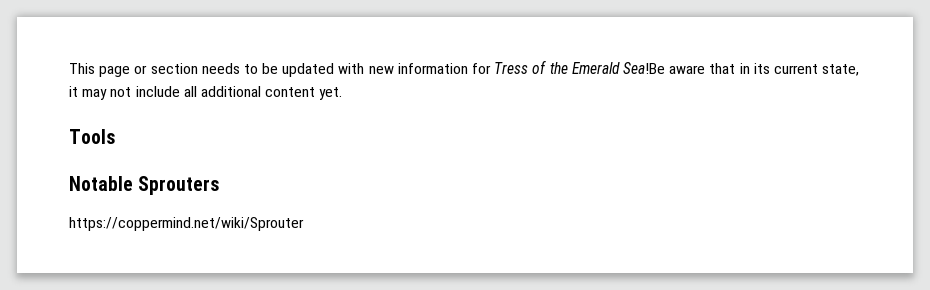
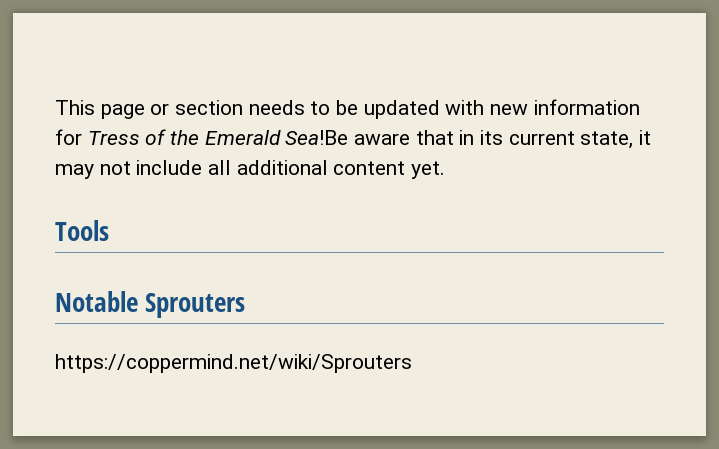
- https://coppermind.net/wiki/Sprouter
+ https://coppermind.net/wiki/Sprouters

